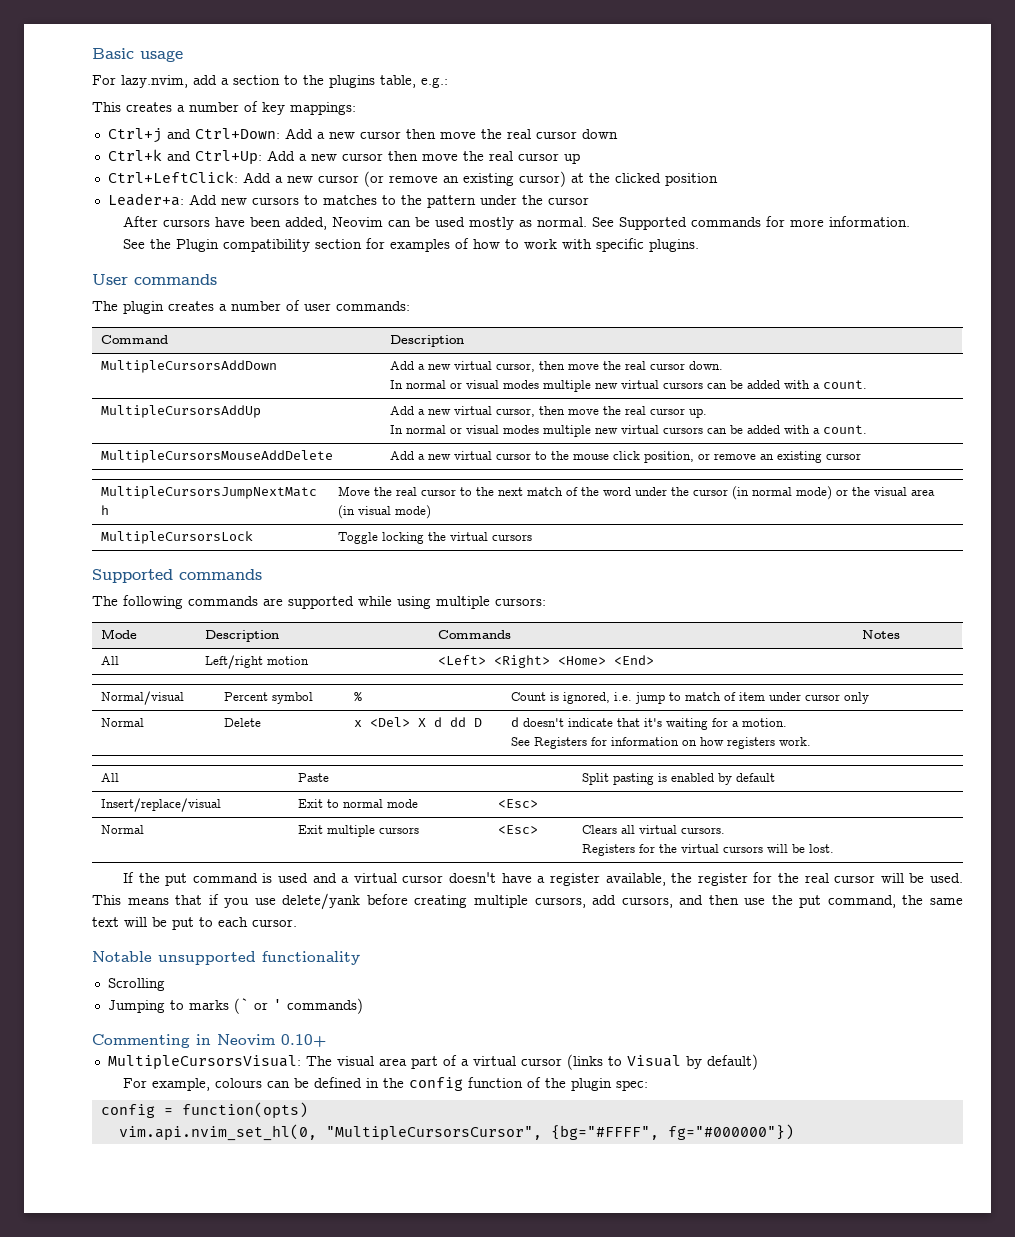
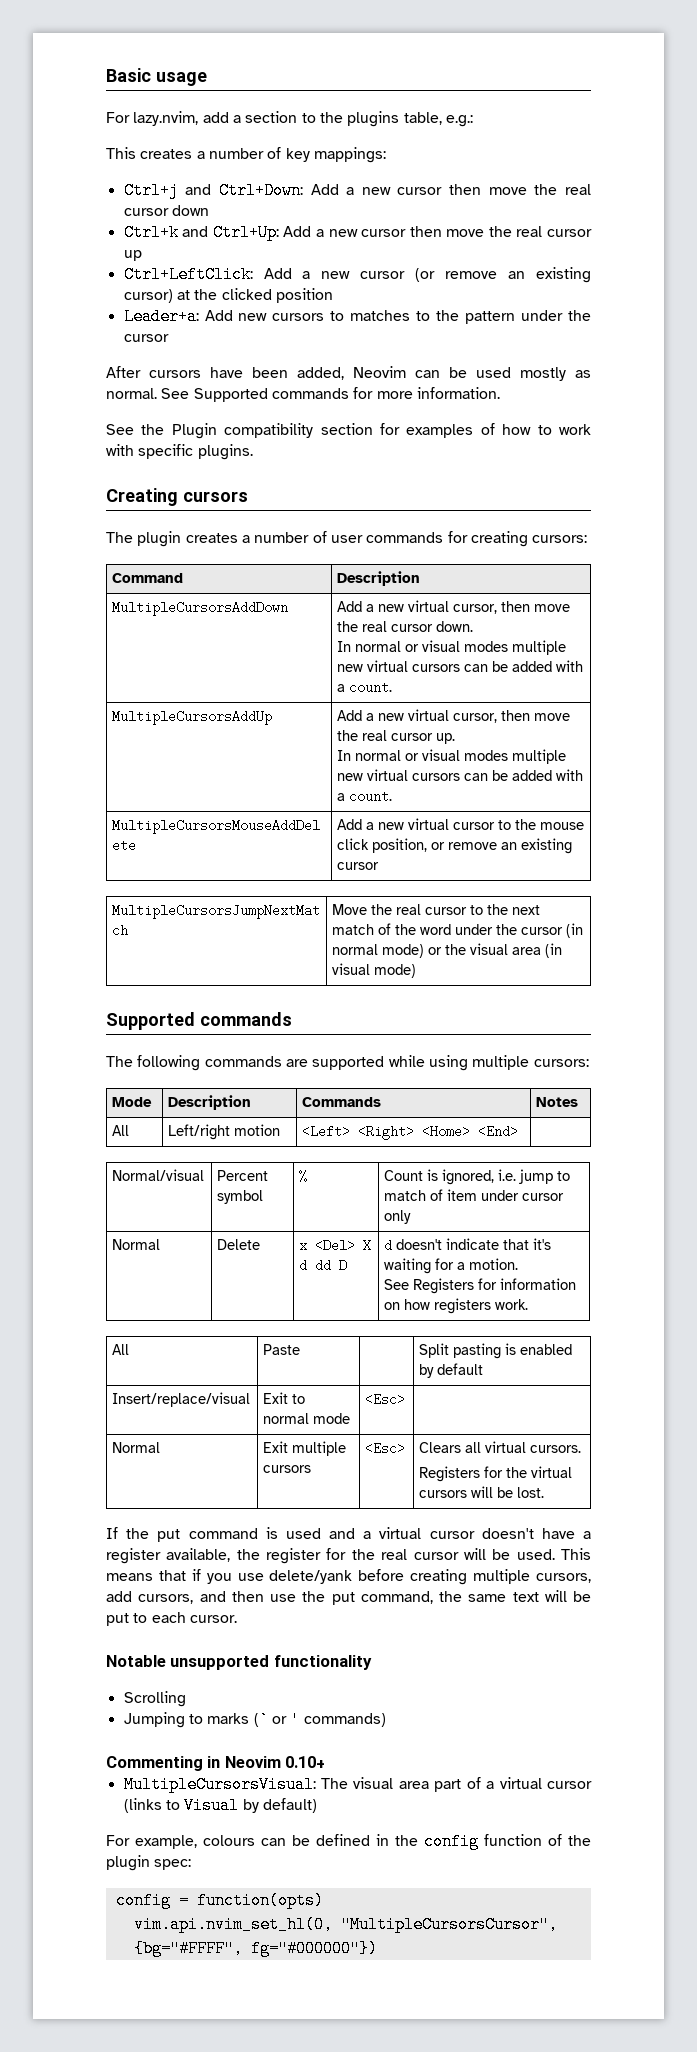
- User commands
+ Creating cursors
- The plugin creates a number of user commands:
+ The plugin creates a number of user commands for creating cursors:
- MultipleCursorsLock | Toggle locking the virtual cursors

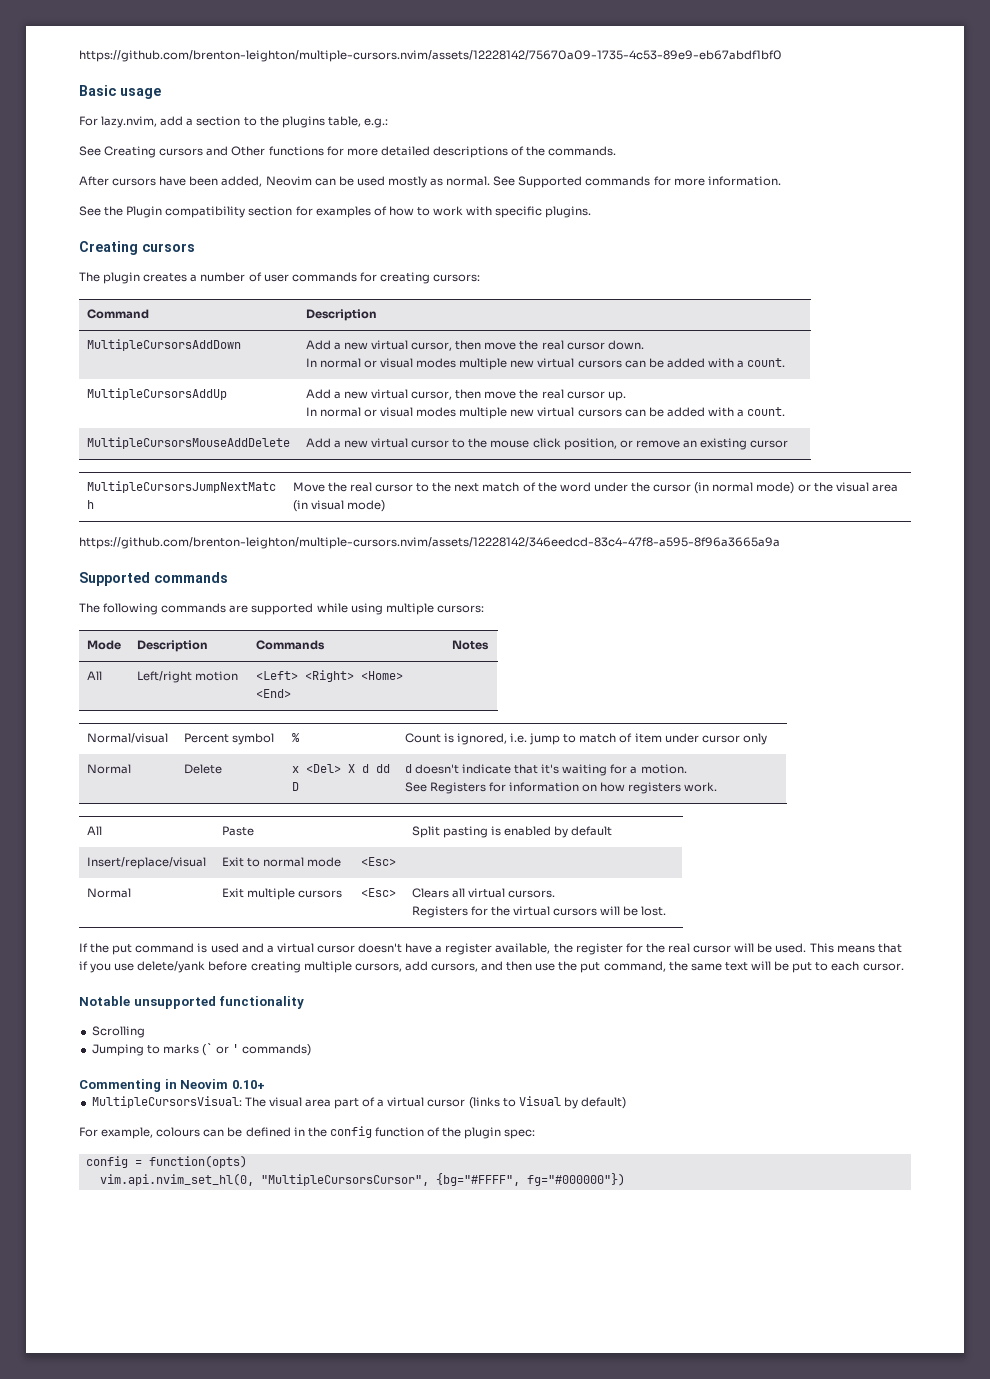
+ https://github.com/brenton-leighton/multiple-cursors.nvim/assets/12228142/75670a09-1735-4c53-89e9-eb67abdf1bf0
- This creates a number of key mappings:
- Ctrl+j and Ctrl+Down: Add a new cursor then move the real cursor down
- Ctrl+k and Ctrl+Up: Add a new cursor then move the real cursor up
- Ctrl+LeftClick: Add a new cursor (or remove an existing cursor) at the clicked position
- Leader+a: Add new cursors to matches to the pattern under the cursor
+ See Creating cursors and Other functions for more detailed descriptions of the commands.
+ https://github.com/brenton-leighton/multiple-cursors.nvim/assets/12228142/346eedcd-83c4-47f8-a595-8f96a3665a9a

